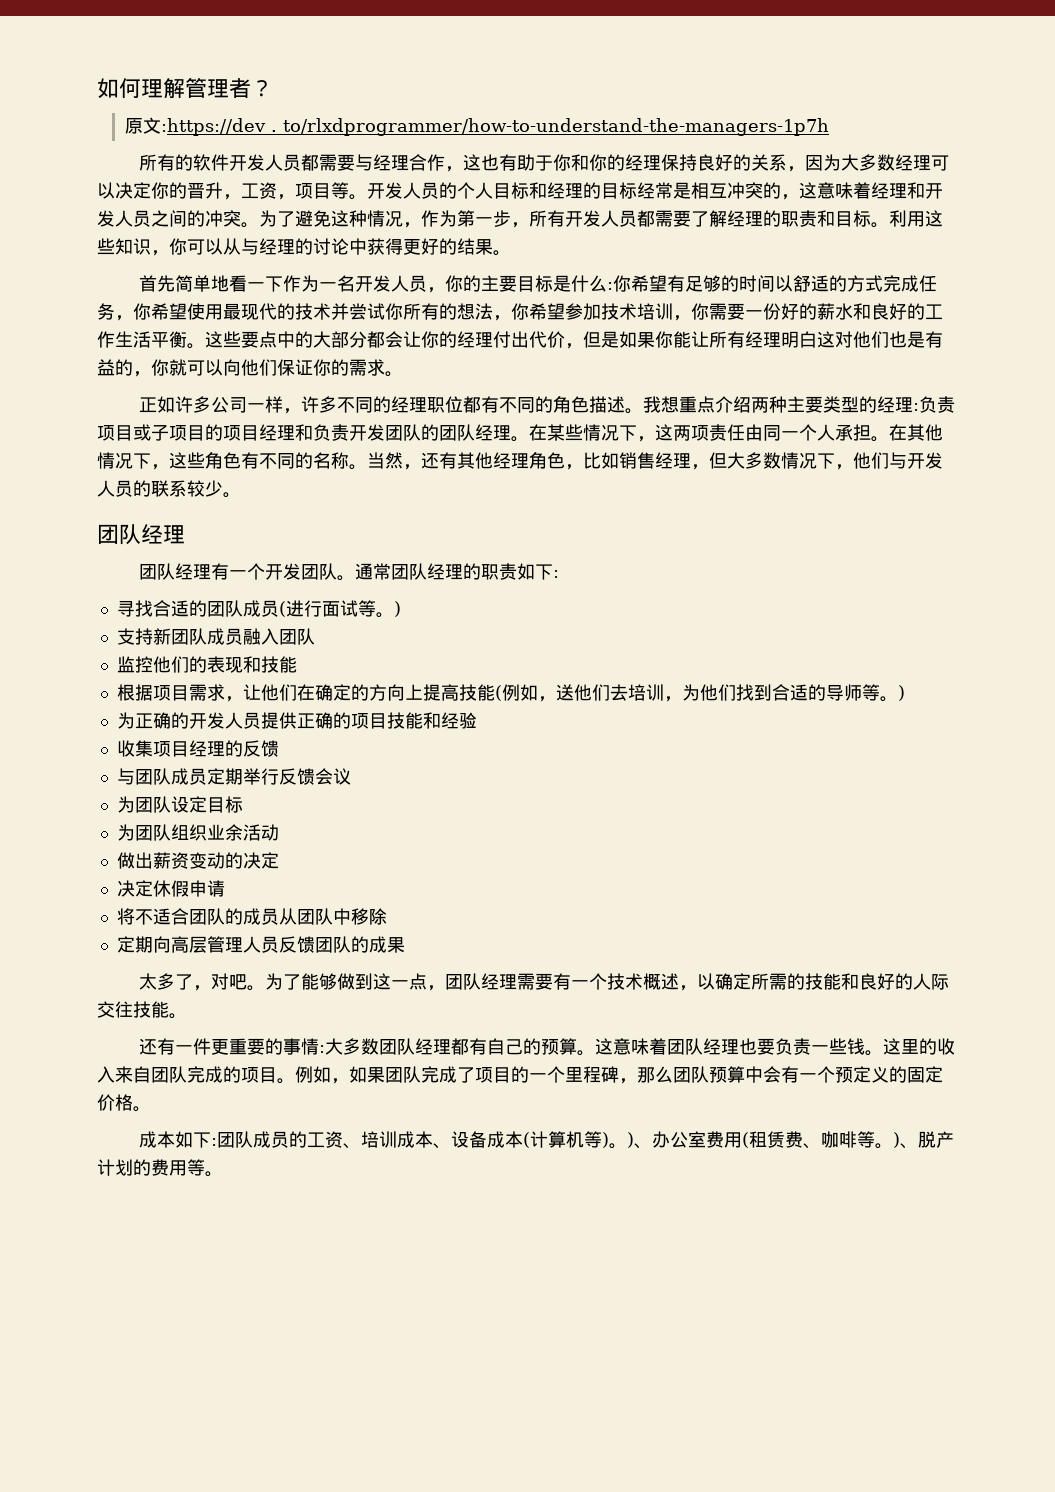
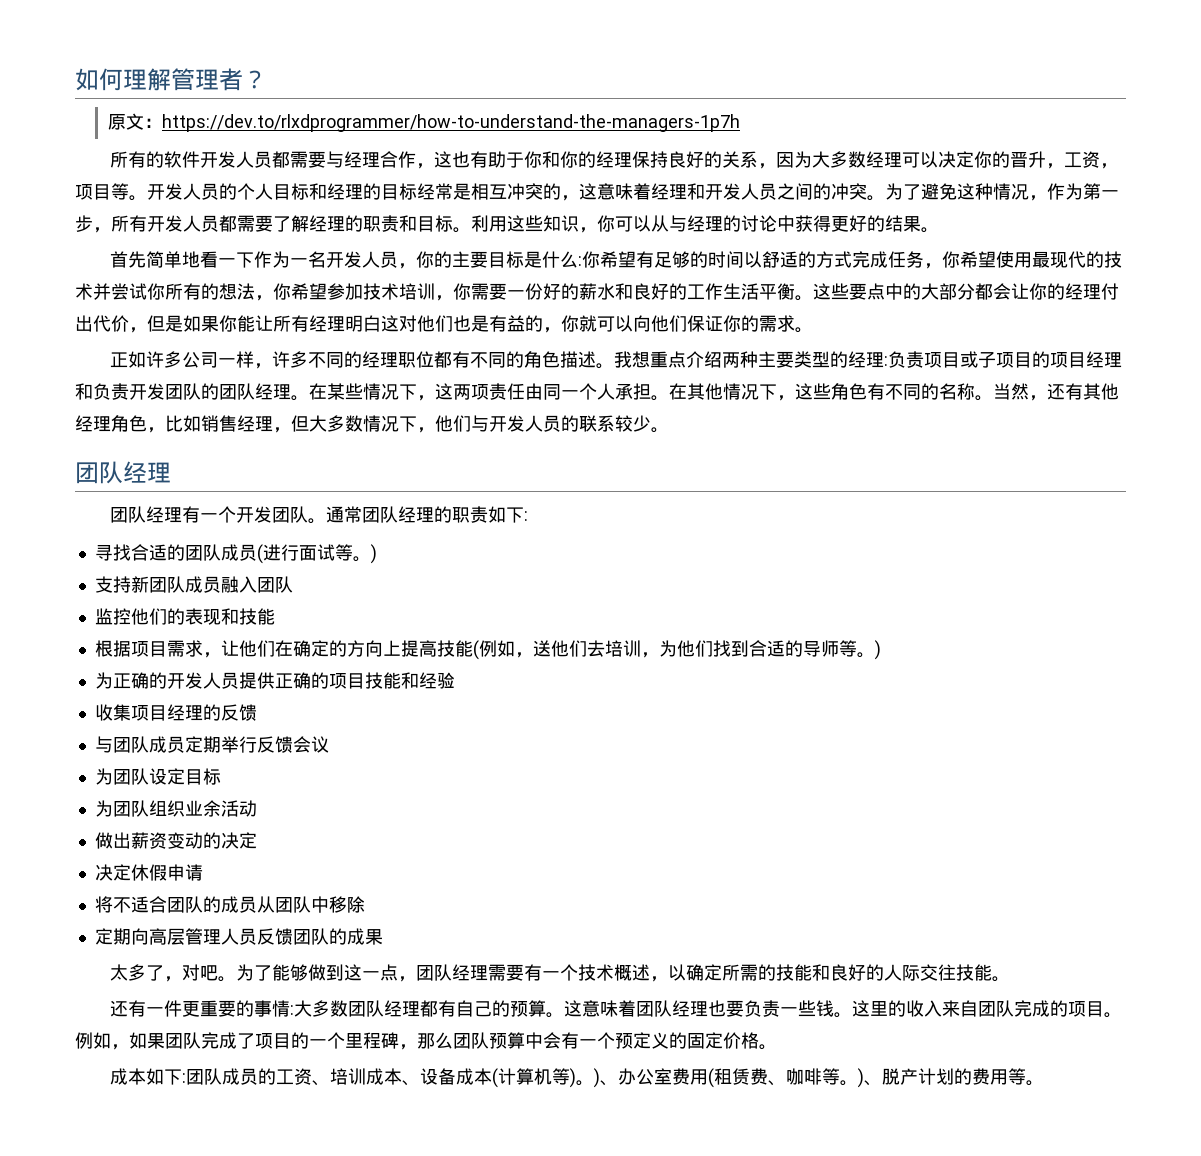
- 原文:https://dev . to/rlxdprogrammer/how-to-understand-the-managers-1p7h
+ 原文：https://dev.to/rlxdprogrammer/how-to-understand-the-managers-1p7h

